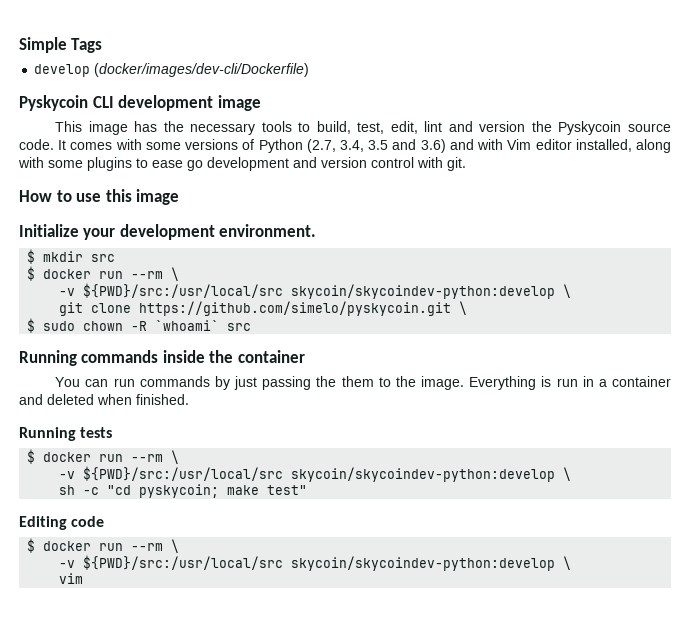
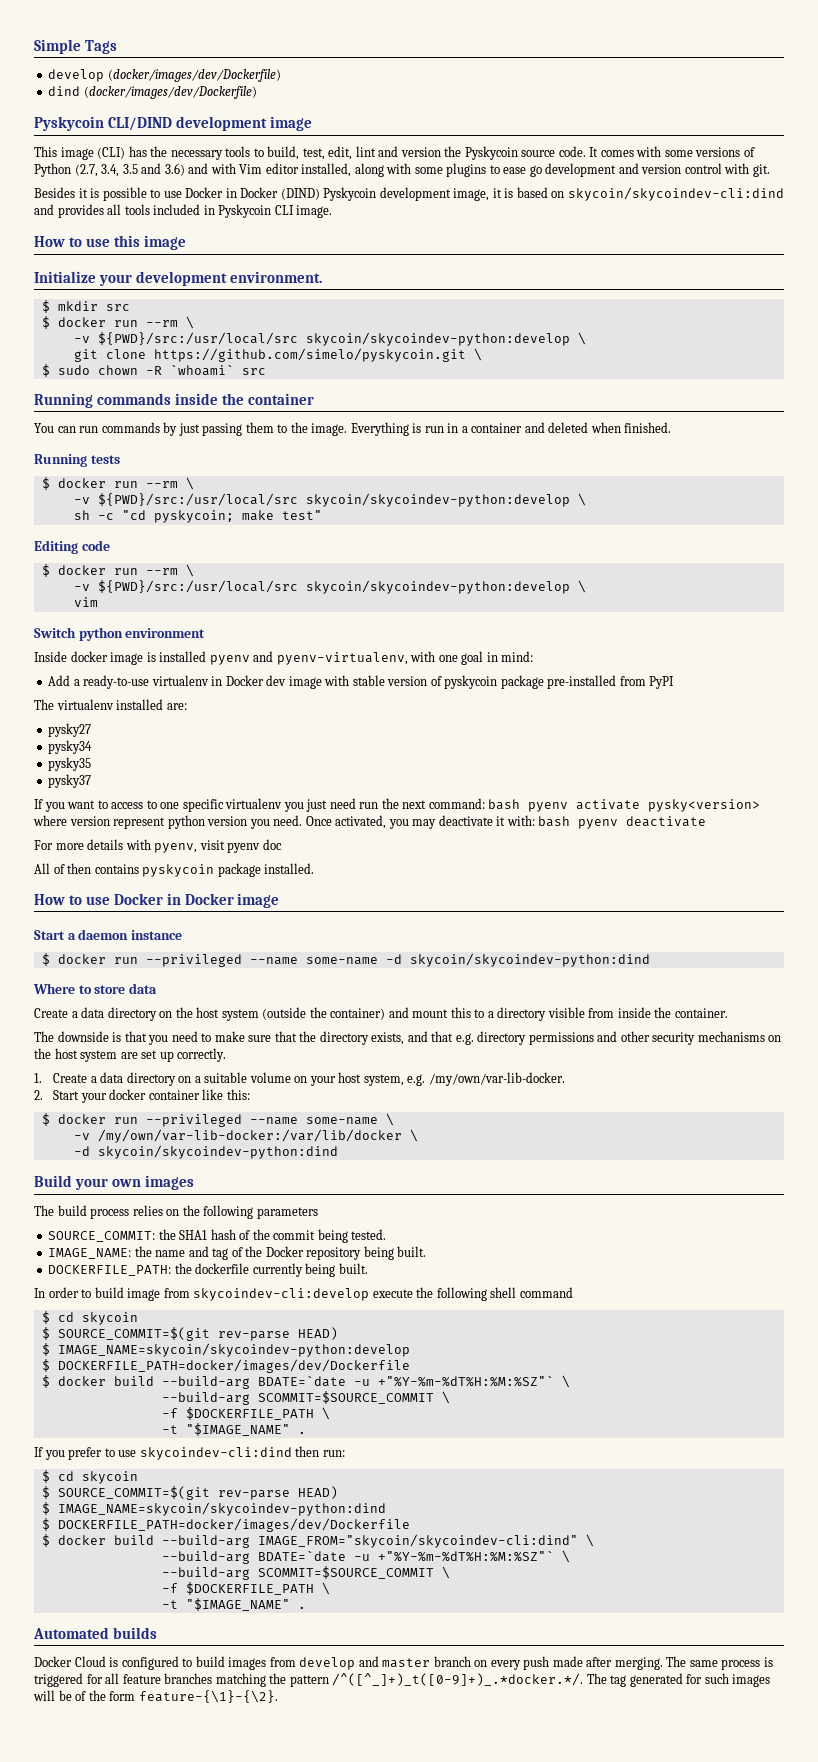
- develop (docker/images/dev-cli/Dockerfile)
- Pyskycoin CLI development image
+ develop (docker/images/dev/Dockerfile)
+ dind (docker/images/dev/Dockerfile)
+ Pyskycoin CLI/DIND development image
- This image has the necessary tools to build, test, edit, lint and version the Pyskycoin source code.
+ This image (CLI) has the necessary tools to build, test, edit, lint and version the Pyskycoin source code.
+ Besides it is possible to use Docker in Docker (DIND) Pyskycoin development image, it is based on skycoin/skycoindev-cli:dind and provides all tools included in Pyskycoin CLI image.
- You can run commands by just passing the them to the image.
+ You can run commands by just passing them to the image.
+ Switch python environment
+ Inside docker image is installed pyenv and pyenv-virtualenv, with one goal in mind:
+ Add a ready-to-use virtualenv in Docker dev image with stable version of pyskycoin package pre-installed from PyPI
+ The virtualenv installed are:
+ pysky27
+ pysky34
+ pysky35
+ pysky37
+ If you want to access to one specific virtualenv you just need run the next command: bash pyenv activate pysky<version> where version represent python version you need. Once activated, you may deactivate it with: bash pyenv deactivate
+ For more details with pyenv, visit pyenv doc
+ All of then contains pyskycoin package installed.
+ How to use Docker in Docker image
+ Start a daemon instance
+ $ docker run --privileged --name some-name -d skycoin/skycoindev-python:dind
+ Where to store data
+ Create a data directory on the host system (outside the container) and mount this to a directory visible from inside the container.
+ The downside is that you need to make sure that the directory exists, and that e.g. directory permissions and other security mechanisms on the host system are set up correctly.
+ 1. Create a data directory on a suitable volume on your host system, e.g. /my/own/var-lib-docker.
+ 2. Start your docker container like this:
+ $ docker run --privileged --name some-name \
+ -v /my/own/var-lib-docker:/var/lib/docker \
+ -d skycoin/skycoindev-python:dind
+ Build your own images
+ The build process relies on the following parameters
+ SOURCE_COMMIT: the SHA1 hash of the commit being tested.
+ IMAGE_NAME: the name and tag of the Docker repository being built.
+ DOCKERFILE_PATH: the dockerfile currently being built.
+ In order to build image from skycoindev-cli:develop execute the following shell command
+ $ cd skycoin
+ $ SOURCE_COMMIT=$(git rev-parse HEAD)
+ $ IMAGE_NAME=skycoin/skycoindev-python:develop
+ $ DOCKERFILE_PATH=docker/images/dev/Dockerfile
+ $ docker build --build-arg BDATE=`date -u +"%Y-%m-%dT%H:%M:%SZ"` \
+ --build-arg SCOMMIT=$SOURCE_COMMIT \
+ -f $DOCKERFILE_PATH \
+ -t "$IMAGE_NAME" .
+ If you prefer to use skycoindev-cli:dind then run:
+ $ cd skycoin
+ $ SOURCE_COMMIT=$(git rev-parse HEAD)
+ $ IMAGE_NAME=skycoin/skycoindev-python:dind
+ $ DOCKERFILE_PATH=docker/images/dev/Dockerfile
+ $ docker build --build-arg IMAGE_FROM="skycoin/skycoindev-cli:dind" \
+ --build-arg BDATE=`date -u +"%Y-%m-%dT%H:%M:%SZ"` \
+ --build-arg SCOMMIT=$SOURCE_COMMIT \
+ -f $DOCKERFILE_PATH \
+ -t "$IMAGE_NAME" .
+ Automated builds
+ Docker Cloud is configured to build images from develop and master branch on every push made after merging. The same process is triggered for all feature branches matching the pattern /^([^_]+)_t([0-9]+)_.*docker.*/. The tag generated for such images will be of the form feature-{\1}-{\2}.

